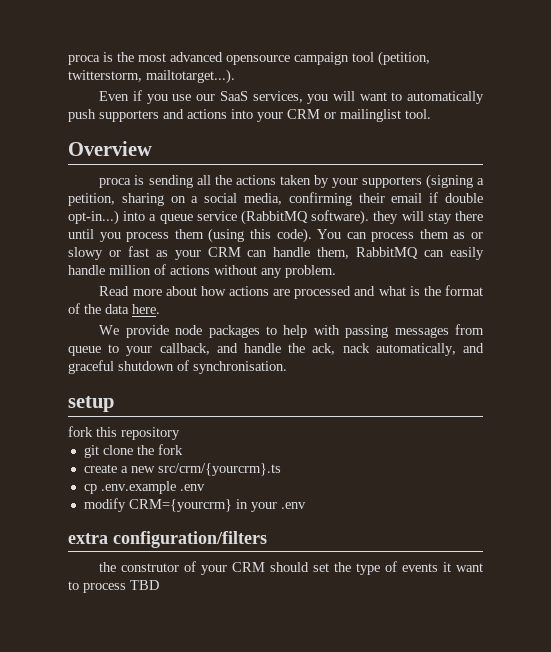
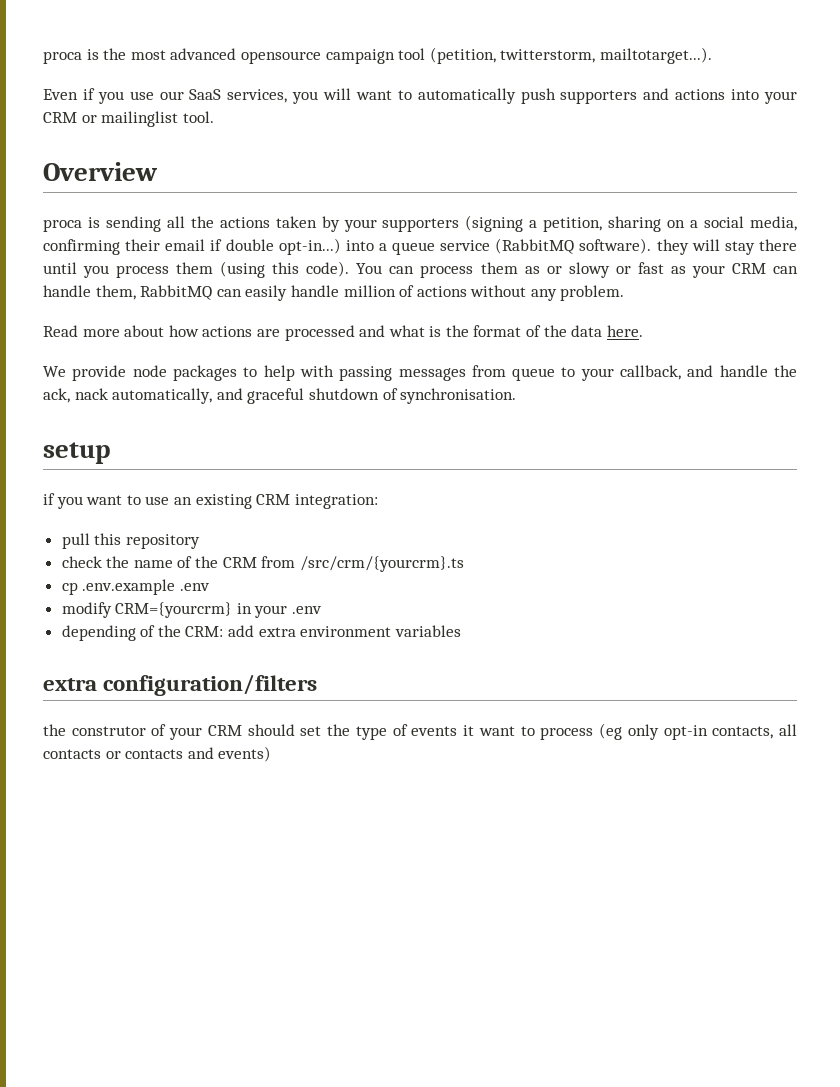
- fork this repository
- git clone the fork
- create a new src/crm/{yourcrm}.ts
+ if you want to use an existing CRM integration:
+ pull this repository
+ check the name of the CRM from /src/crm/{yourcrm}.ts
+ depending of the CRM: add extra environment variables
- the construtor of your CRM should set the type of events it want to process TBD
+ the construtor of your CRM should set the type of events it want to process (eg only opt-in contacts, all contacts or contacts and events)

